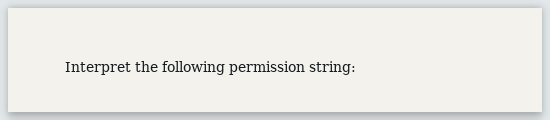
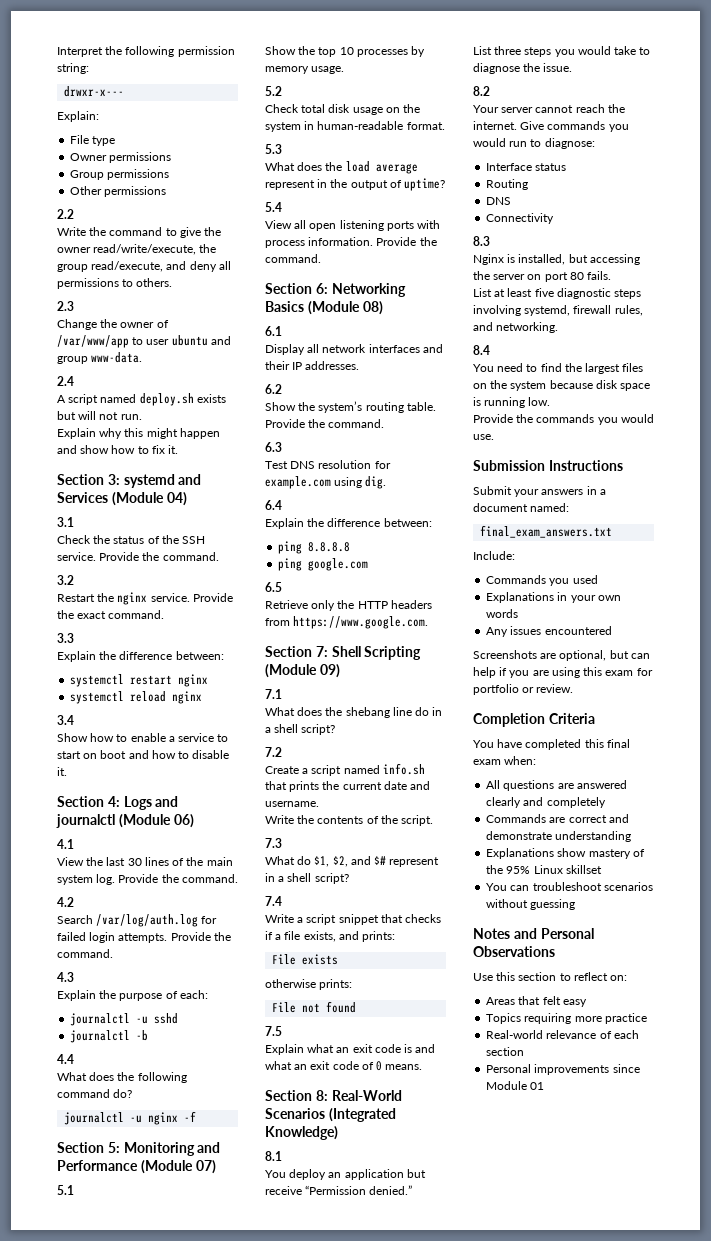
+ drwxr-x---
+ Explain:
+ File type
+ Owner permissions
+ Group permissions
+ Other permissions
+ 2.2
+ Write the command to give the owner read/write/execute, the group read/execute, and deny all permissions to others.
+ 2.3
+ Change the owner of /var/www/app to user ubuntu and group www-data.
+ 2.4
+ A script named deploy.sh exists but will not run.
+ Explain why this might happen and show how to fix it.
+ Section 3: systemd and Services (Module 04)
+ 3.1
+ Check the status of the SSH service. Provide the command.
+ 3.2
+ Restart the nginx service. Provide the exact command.
+ 3.3
+ Explain the difference between:
+ systemctl restart nginx
+ systemctl reload nginx
+ 3.4
+ Show how to enable a service to start on boot and how to disable it.
+ Section 4: Logs and journalctl (Module 06)
+ 4.1
+ View the last 30 lines of the main system log. Provide the command.
+ 4.2
+ Search /var/log/auth.log for failed login attempts. Provide the command.
+ 4.3
+ Explain the purpose of each:
+ journalctl -u sshd
+ journalctl -b
+ 4.4
+ What does the following command do?
+ journalctl -u nginx -f
+ Section 5: Monitoring and Performance (Module 07)
+ 5.1
+ Show the top 10 processes by memory usage.
+ 5.2
+ Check total disk usage on the system in human-readable format.
+ 5.3
+ What does the load average represent in the output of uptime?
+ 5.4
+ View all open listening ports with process information. Provide the command.
+ Section 6: Networking Basics (Module 08)
+ 6.1
+ Display all network interfaces and their IP addresses.
+ 6.2
+ Show the system’s routing table. Provide the command.
+ 6.3
+ Test DNS resolution for example.com using dig.
+ 6.4
+ Explain the difference between:
+ ping 8.8.8.8
+ ping google.com
+ 6.5
+ Retrieve only the HTTP headers from https://www.google.com.
+ Section 7: Shell Scripting (Module 09)
+ 7.1
+ What does the shebang line do in a shell script?
+ 7.2
+ Create a script named info.sh that prints the current date and username.
+ Write the contents of the script.
+ 7.3
+ What do $1, $2, and $# represent in a shell script?
+ 7.4
+ Write a script snippet that checks if a file exists, and prints:
+ File exists
+ otherwise prints:
+ File not found
+ 7.5
+ Explain what an exit code is and what an exit code of 0 means.
+ Section 8: Real-World Scenarios (Integrated Knowledge)
+ 8.1
+ You deploy an application but receive “Permission denied.”
+ List three steps you would take to diagnose the issue.
+ 8.2
+ Your server cannot reach the internet. Give commands you would run to diagnose:
+ Interface status
+ Routing
+ DNS
+ Connectivity
+ 8.3
+ Nginx is installed, but accessing the server on port 80 fails.
+ List at least five diagnostic steps involving systemd, firewall rules, and networking.
+ 8.4
+ You need to find the largest files on the system because disk space is running low.
+ Provide the commands you would use.
+ Submission Instructions
+ Submit your answers in a document named:
+ final_exam_answers.txt
+ Include:
+ Commands you used
+ Explanations in your own words
+ Any issues encountered
+ Screenshots are optional, but can help if you are using this exam for portfolio or review.
+ Completion Criteria
+ You have completed this final exam when:
+ All questions are answered clearly and completely
+ Commands are correct and demonstrate understanding
+ Explanations show mastery of the 95% Linux skillset
+ You can troubleshoot scenarios without guessing
+ Notes and Personal Observations
+ Use this section to reflect on:
+ Areas that felt easy
+ Topics requiring more practice
+ Real-world relevance of each section
+ Personal improvements since Module 01

